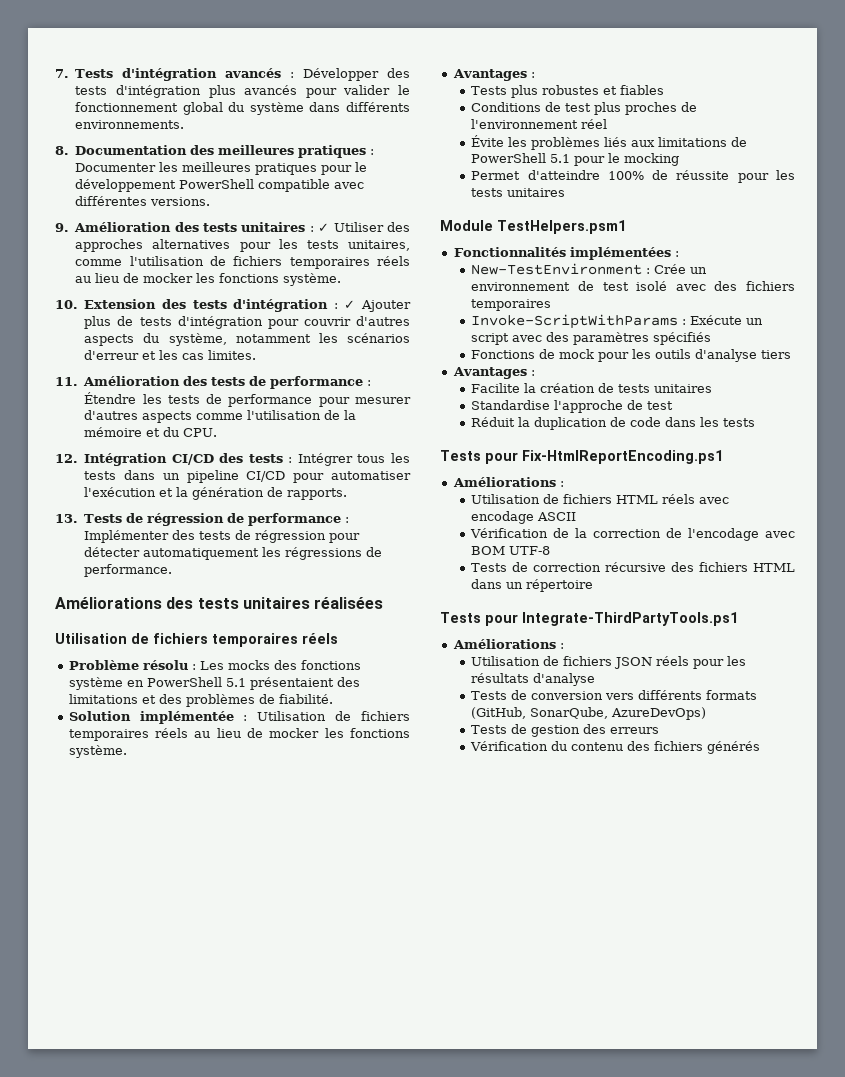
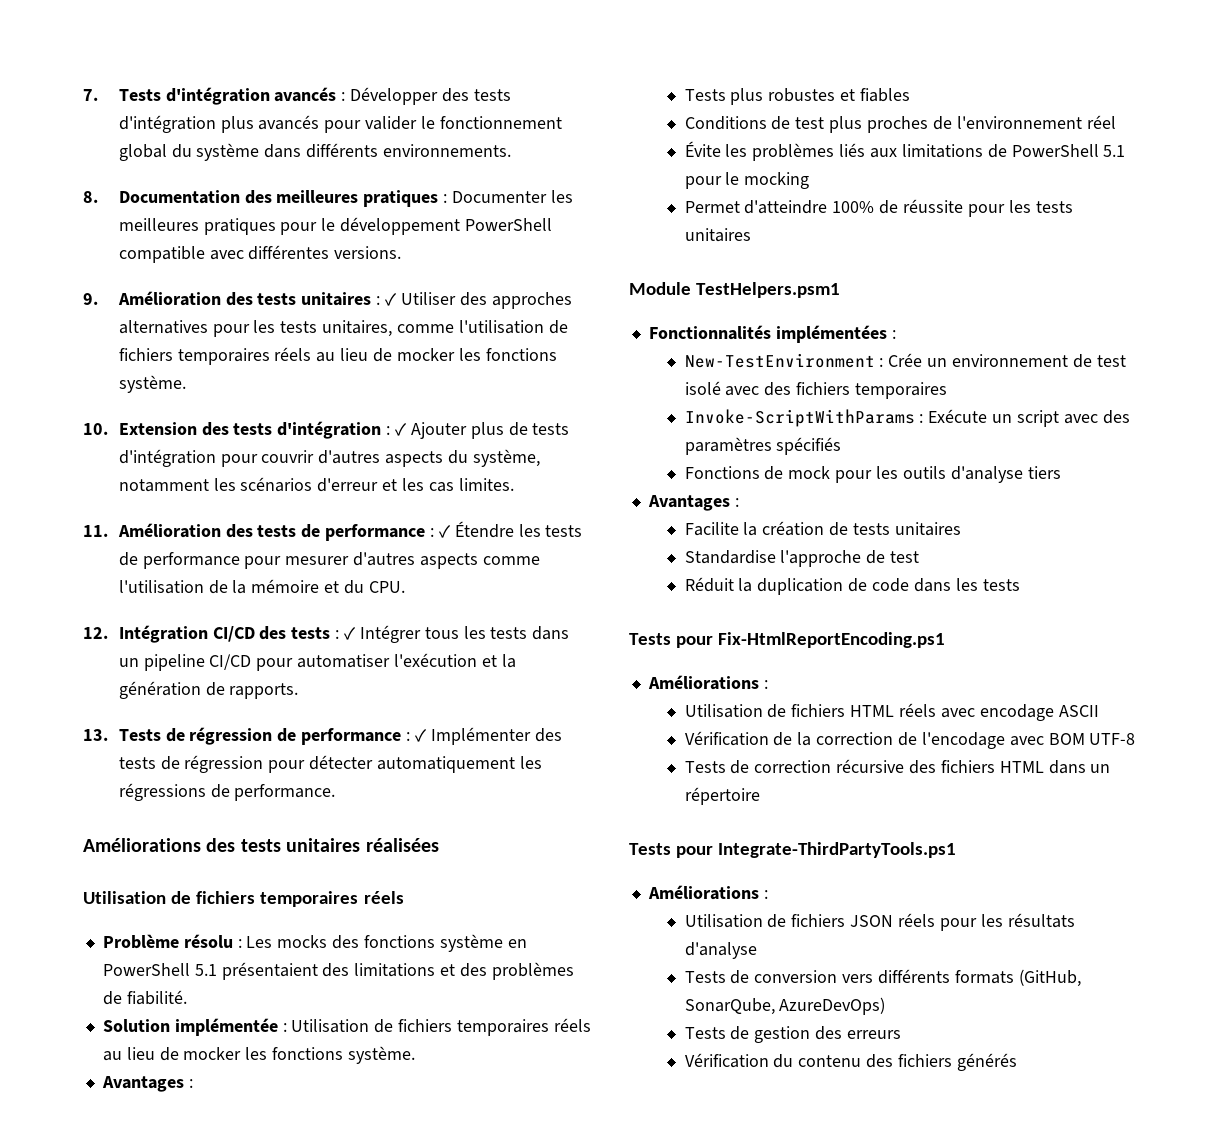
- 11. Amélioration des tests de performance : Étendre les tests de performance pour mesurer d'autres aspects comme l'utilisation de la mémoire et du CPU.
+ 11. Amélioration des tests de performance : ✓ Étendre les tests de performance pour mesurer d'autres aspects comme l'utilisation de la mémoire et du CPU.
- 12. Intégration CI/CD des tests : Intégrer tous les tests dans un pipeline CI/CD pour automatiser l'exécution et la génération de rapports.
+ 12. Intégration CI/CD des tests : ✓ Intégrer tous les tests dans un pipeline CI/CD pour automatiser l'exécution et la génération de rapports.
- 13. Tests de régression de performance : Implémenter des tests de régression pour détecter automatiquement les régressions de performance.
+ 13. Tests de régression de performance : ✓ Implémenter des tests de régression pour détecter automatiquement les régressions de performance.

